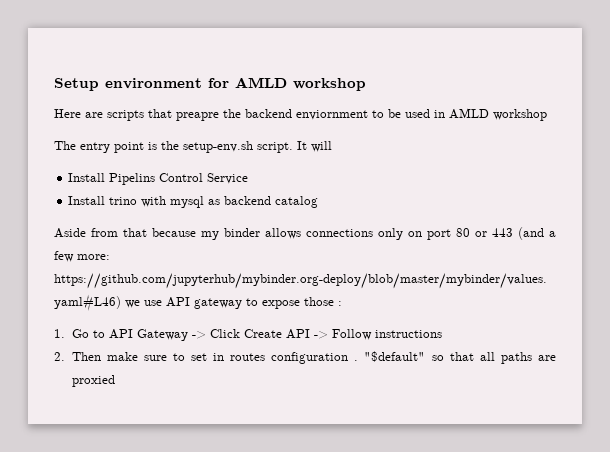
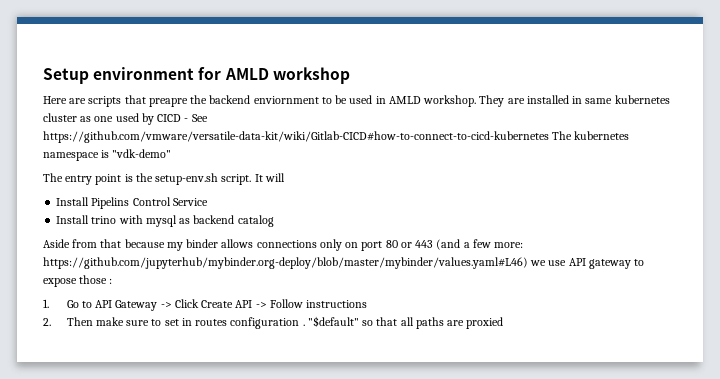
- Here are scripts that preapre the backend enviornment to be used in AMLD workshop
+ Here are scripts that preapre the backend enviornment to be used in AMLD workshop. They are installed in same kubernetes cluster as one used by CICD - See https://github.com/vmware/versatile-data-kit/wiki/Gitlab-CICD#how-to-connect-to-cicd-kubernetes The kubernetes namespace is "vdk-demo"

